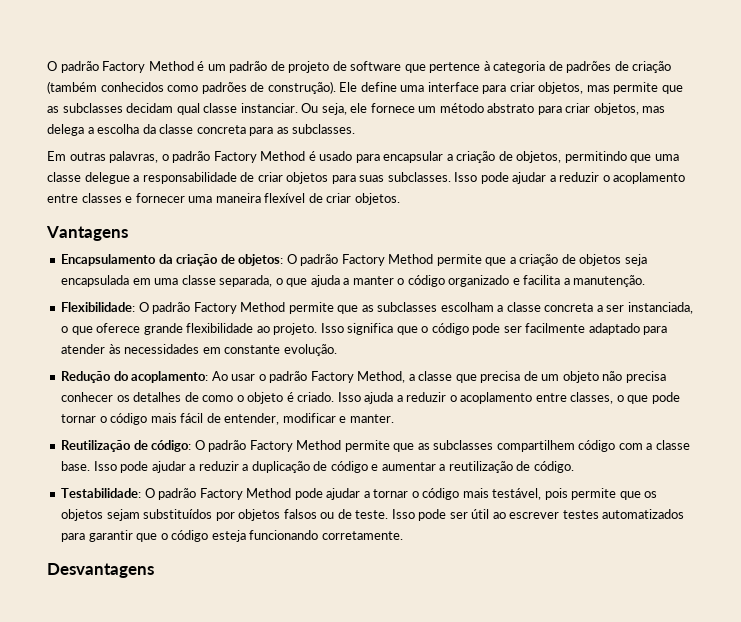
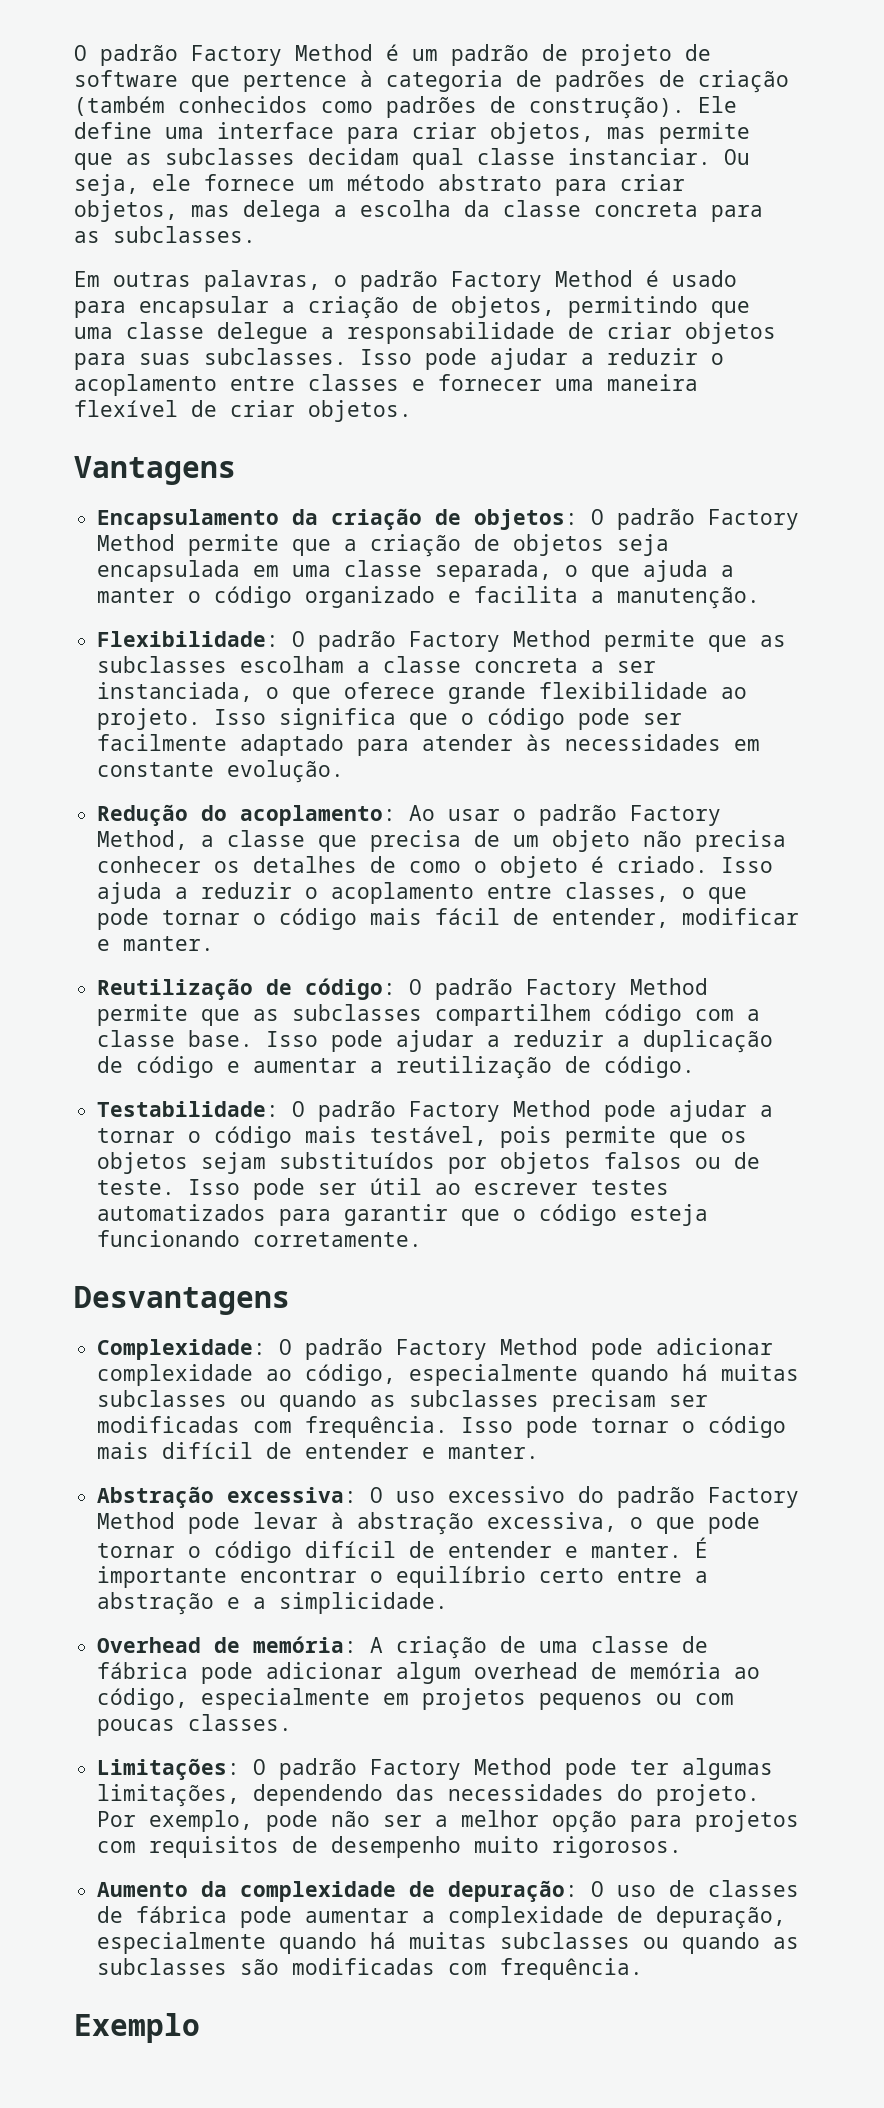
+ Complexidade: O padrão Factory Method pode adicionar complexidade ao código, especialmente quando há muitas subclasses ou quando as subclasses precisam ser modificadas com frequência. Isso pode tornar o código mais difícil de entender e manter.
+ Abstração excessiva: O uso excessivo do padrão Factory Method pode levar à abstração excessiva, o que pode tornar o código difícil de entender e manter. É importante encontrar o equilíbrio certo entre a abstração e a simplicidade.
+ Overhead de memória: A criação de uma classe de fábrica pode adicionar algum overhead de memória ao código, especialmente em projetos pequenos ou com poucas classes.
+ Limitações: O padrão Factory Method pode ter algumas limitações, dependendo das necessidades do projeto. Por exemplo, pode não ser a melhor opção para projetos com requisitos de desempenho muito rigorosos.
+ Aumento da complexidade de depuração: O uso de classes de fábrica pode aumentar a complexidade de depuração, especialmente quando há muitas subclasses ou quando as subclasses são modificadas com frequência.
+ Exemplo

